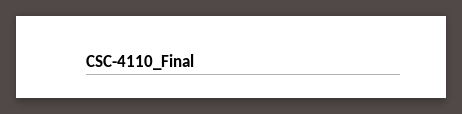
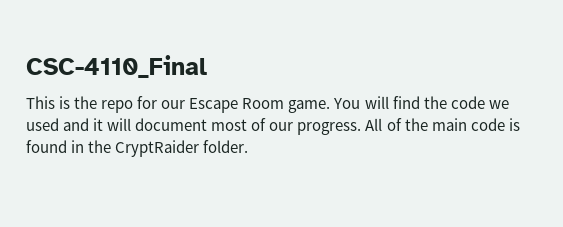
+ This is the repo for our Escape Room game. You will find the code we used and it will document most of our progress. All of the main code is found in the CryptRaider folder.

